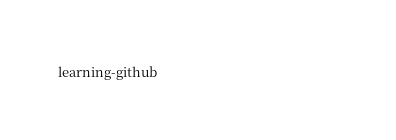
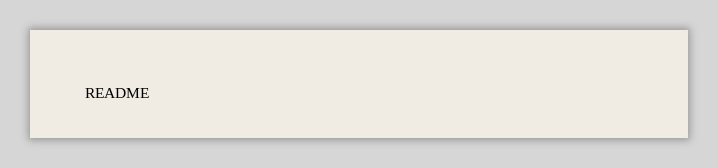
- learning-github
+ README

